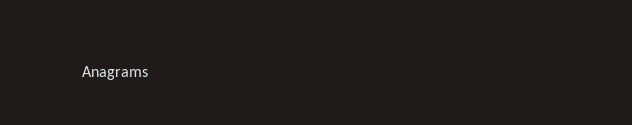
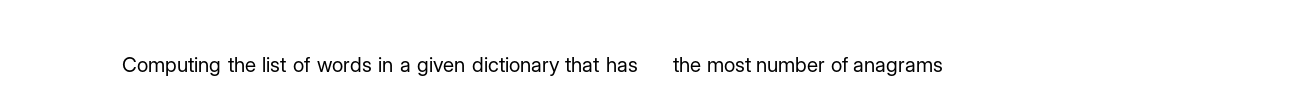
- Anagrams
+ Computing the list of words in a given dictionary that has the most number of anagrams

